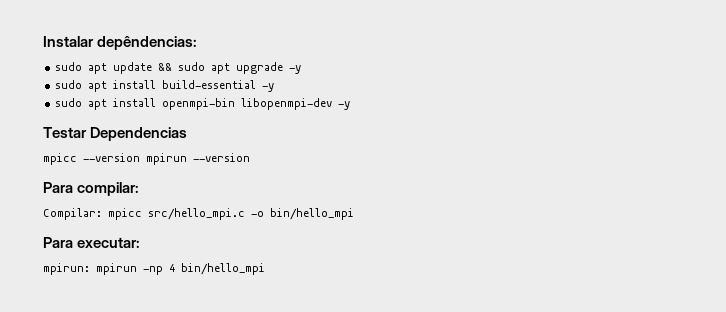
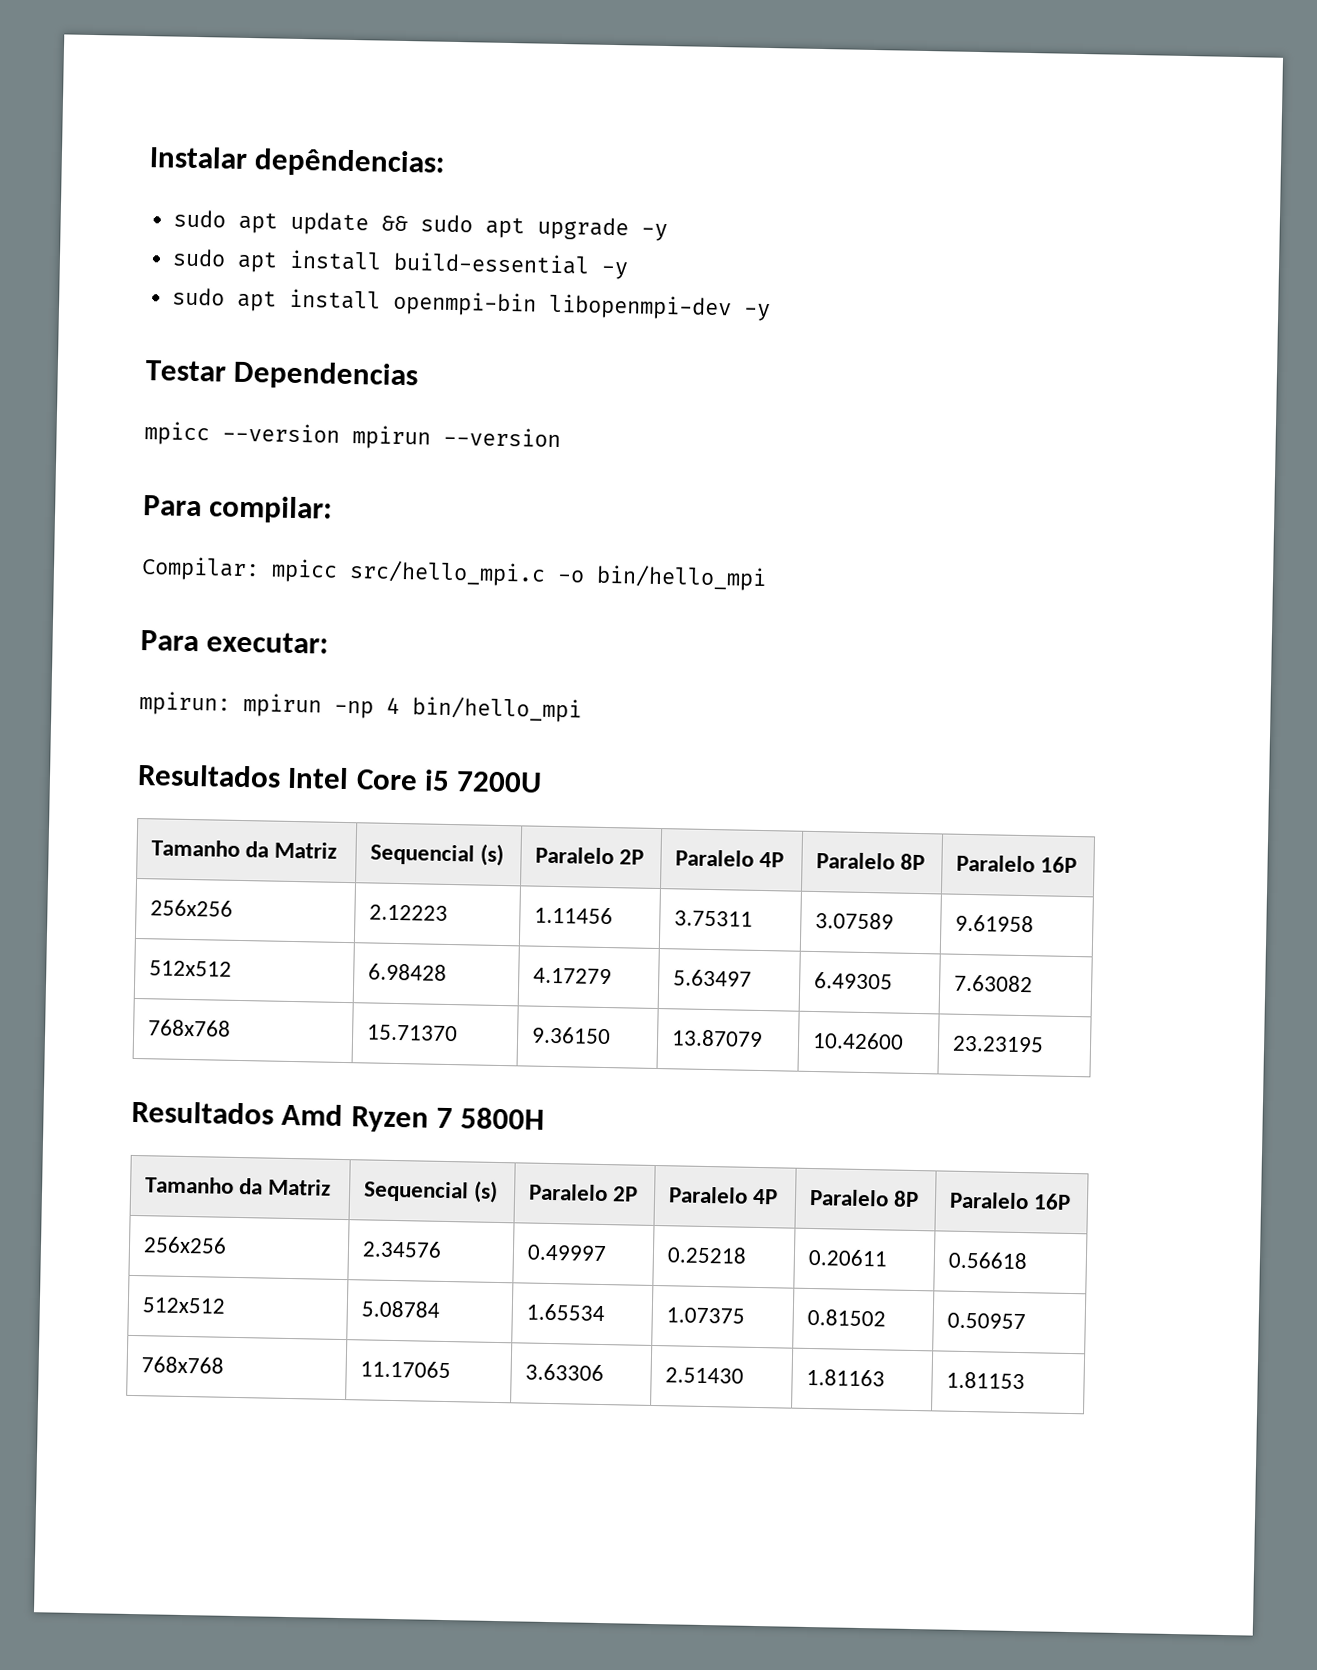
+ Resultados Intel Core i5 7200U
+ Tamanho da Matriz | Sequencial (s) | Paralelo 2P | Paralelo 4P | Paralelo 8P | Paralelo 16P
+ 256x256 | 2.12223 | 1.11456 | 3.75311 | 3.07589 | 9.61958
+ 512x512 | 6.98428 | 4.17279 | 5.63497 | 6.49305 | 7.63082
+ 768x768 | 15.71370 | 9.36150 | 13.87079 | 10.42600 | 23.23195
+ Resultados Amd Ryzen 7 5800H
+ Tamanho da Matriz | Sequencial (s) | Paralelo 2P | Paralelo 4P | Paralelo 8P | Paralelo 16P
+ 256x256 | 2.34576 | 0.49997 | 0.25218 | 0.20611 | 0.56618
+ 512x512 | 5.08784 | 1.65534 | 1.07375 | 0.81502 | 0.50957
+ 768x768 | 11.17065 | 3.63306 | 2.51430 | 1.81163 | 1.81153

